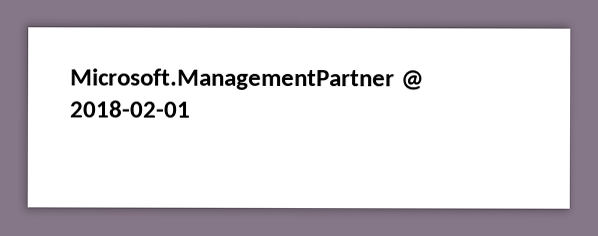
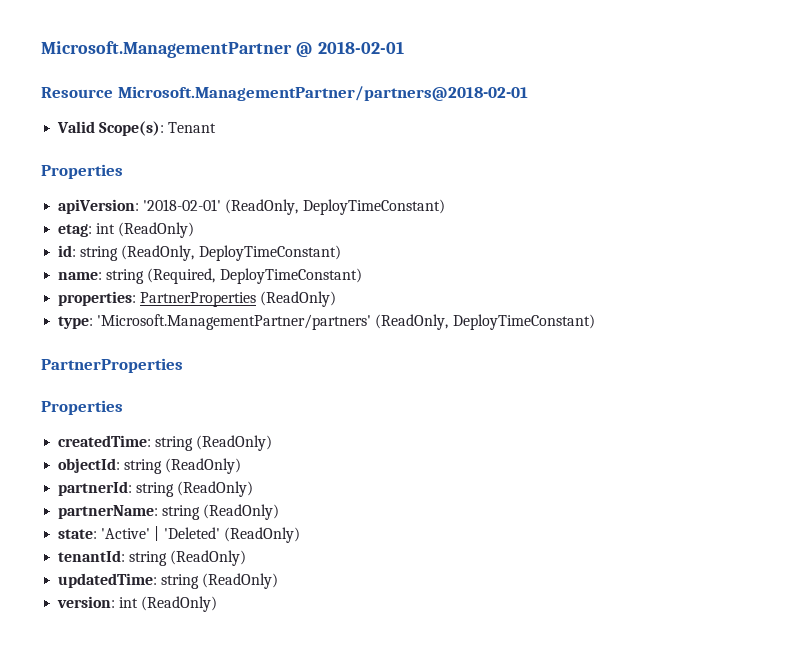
+ Resource Microsoft.ManagementPartner/partners@2018-02-01
+ Valid Scope(s): Tenant
+ Properties
+ apiVersion: '2018-02-01' (ReadOnly, DeployTimeConstant)
+ etag: int (ReadOnly)
+ id: string (ReadOnly, DeployTimeConstant)
+ name: string (Required, DeployTimeConstant)
+ properties: PartnerProperties (ReadOnly)
+ type: 'Microsoft.ManagementPartner/partners' (ReadOnly, DeployTimeConstant)
+ PartnerProperties
+ Properties
+ createdTime: string (ReadOnly)
+ objectId: string (ReadOnly)
+ partnerId: string (ReadOnly)
+ partnerName: string (ReadOnly)
+ state: 'Active' | 'Deleted' (ReadOnly)
+ tenantId: string (ReadOnly)
+ updatedTime: string (ReadOnly)
+ version: int (ReadOnly)

